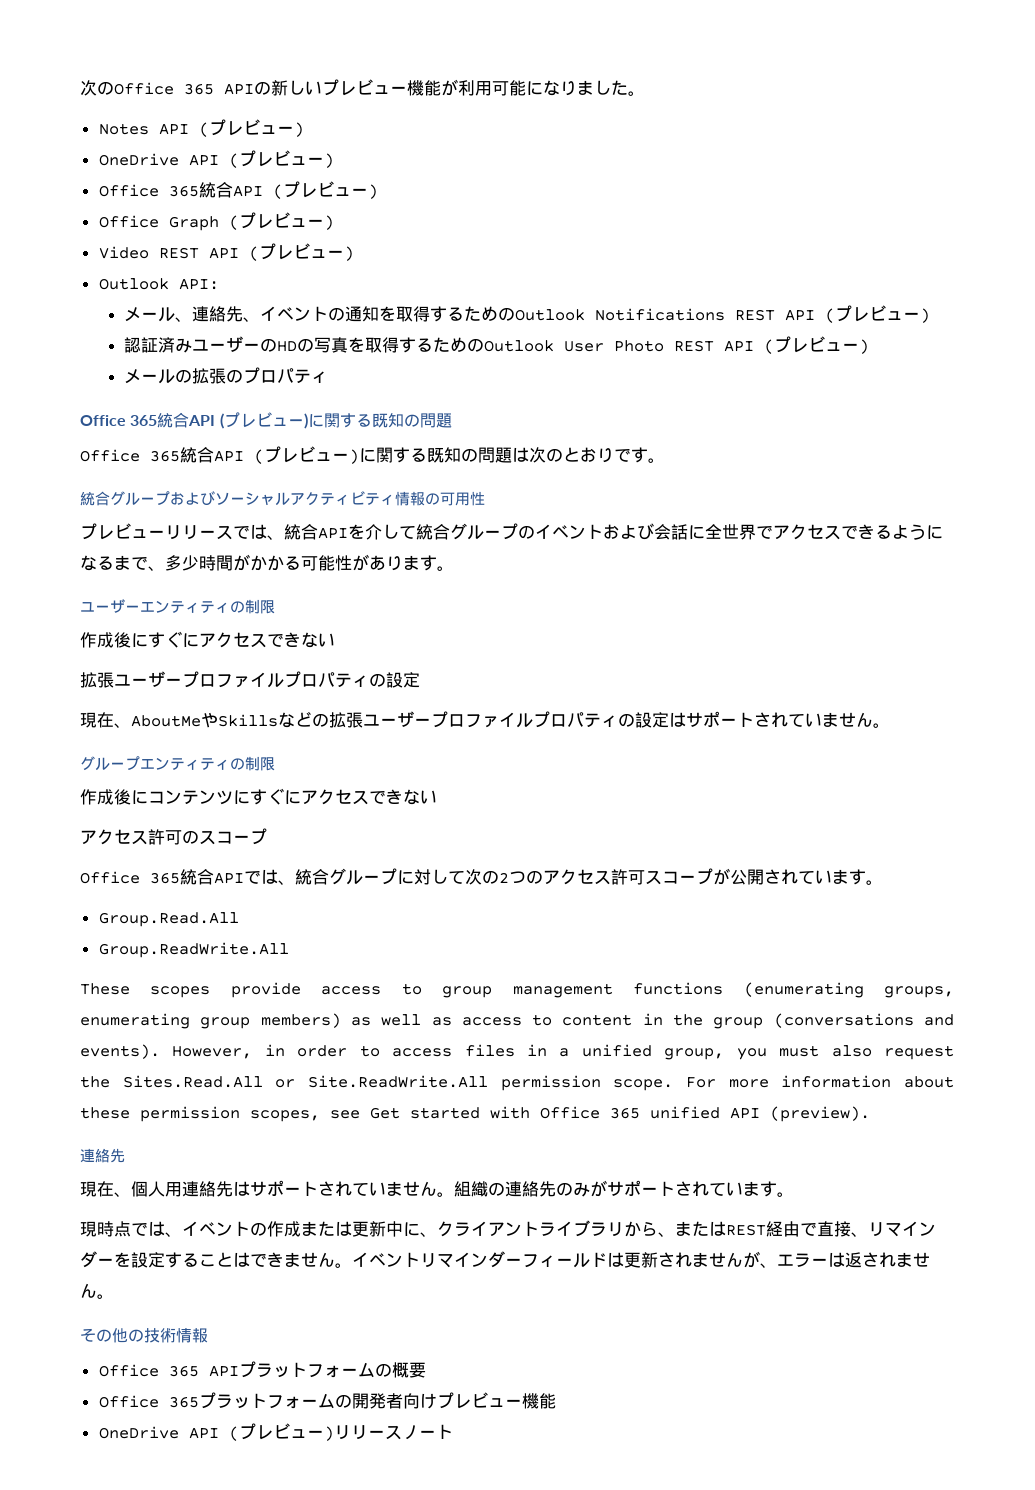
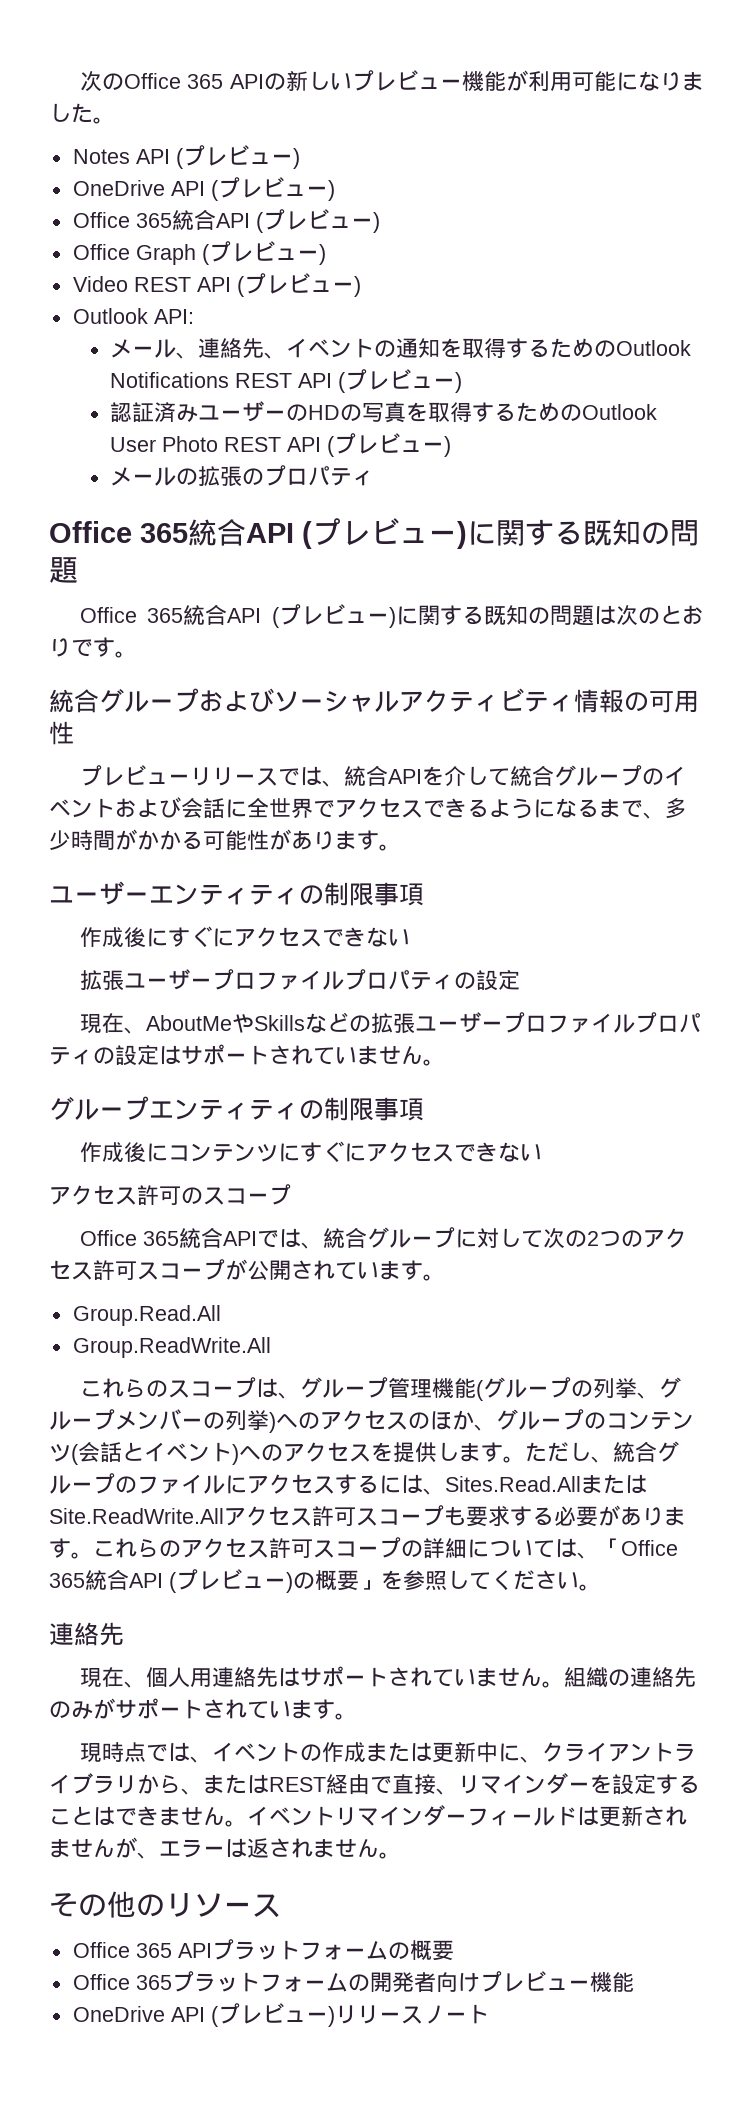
- ユーザーエンティティの制限
+ ユーザーエンティティの制限事項
- グループエンティティの制限
+ グループエンティティの制限事項
- These scopes provide access to group management functions (enumerating groups, enumerating group members) as well as access to content in the group (conversations and events). However, in order to access files in a unified group, you must also request the Sites.Read.All or Site.ReadWrite.All permission scope. For more information about these permission scopes, see Get started with Office 365 unified API (preview).
+ これらのスコープは、グループ管理機能(グループの列挙、グループメンバーの列挙)へのアクセスのほか、グループのコンテンツ(会話とイベント)へのアクセスを提供します。ただし、統合グループのファイルにアクセスするには、Sites.Read.AllまたはSite.ReadWrite.Allアクセス許可スコープも要求する必要があります。これらのアクセス許可スコープの詳細については、「Office 365統合API (プレビュー)の概要」を参照してください。
- その他の技術情報
+ その他のリソース

